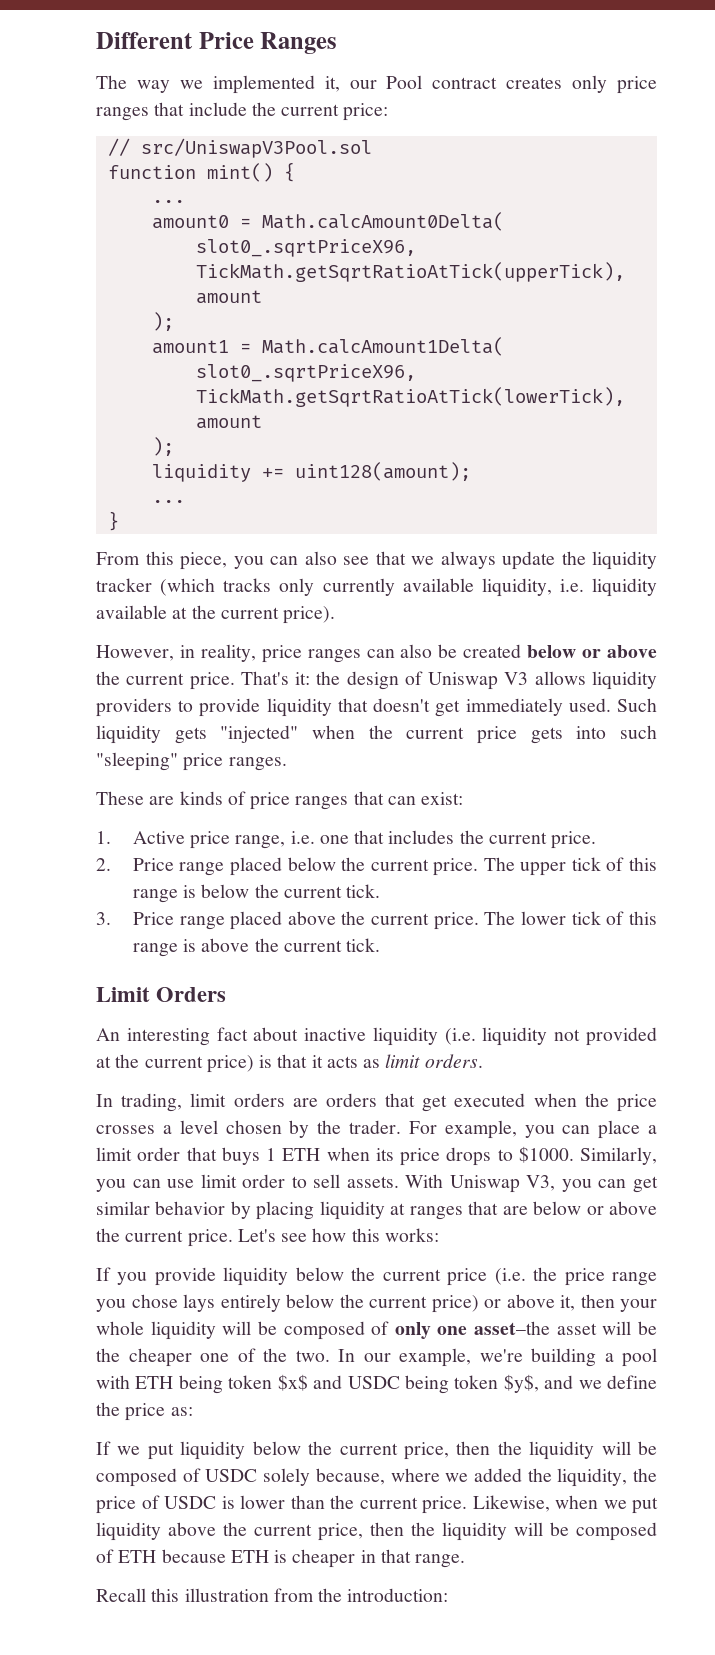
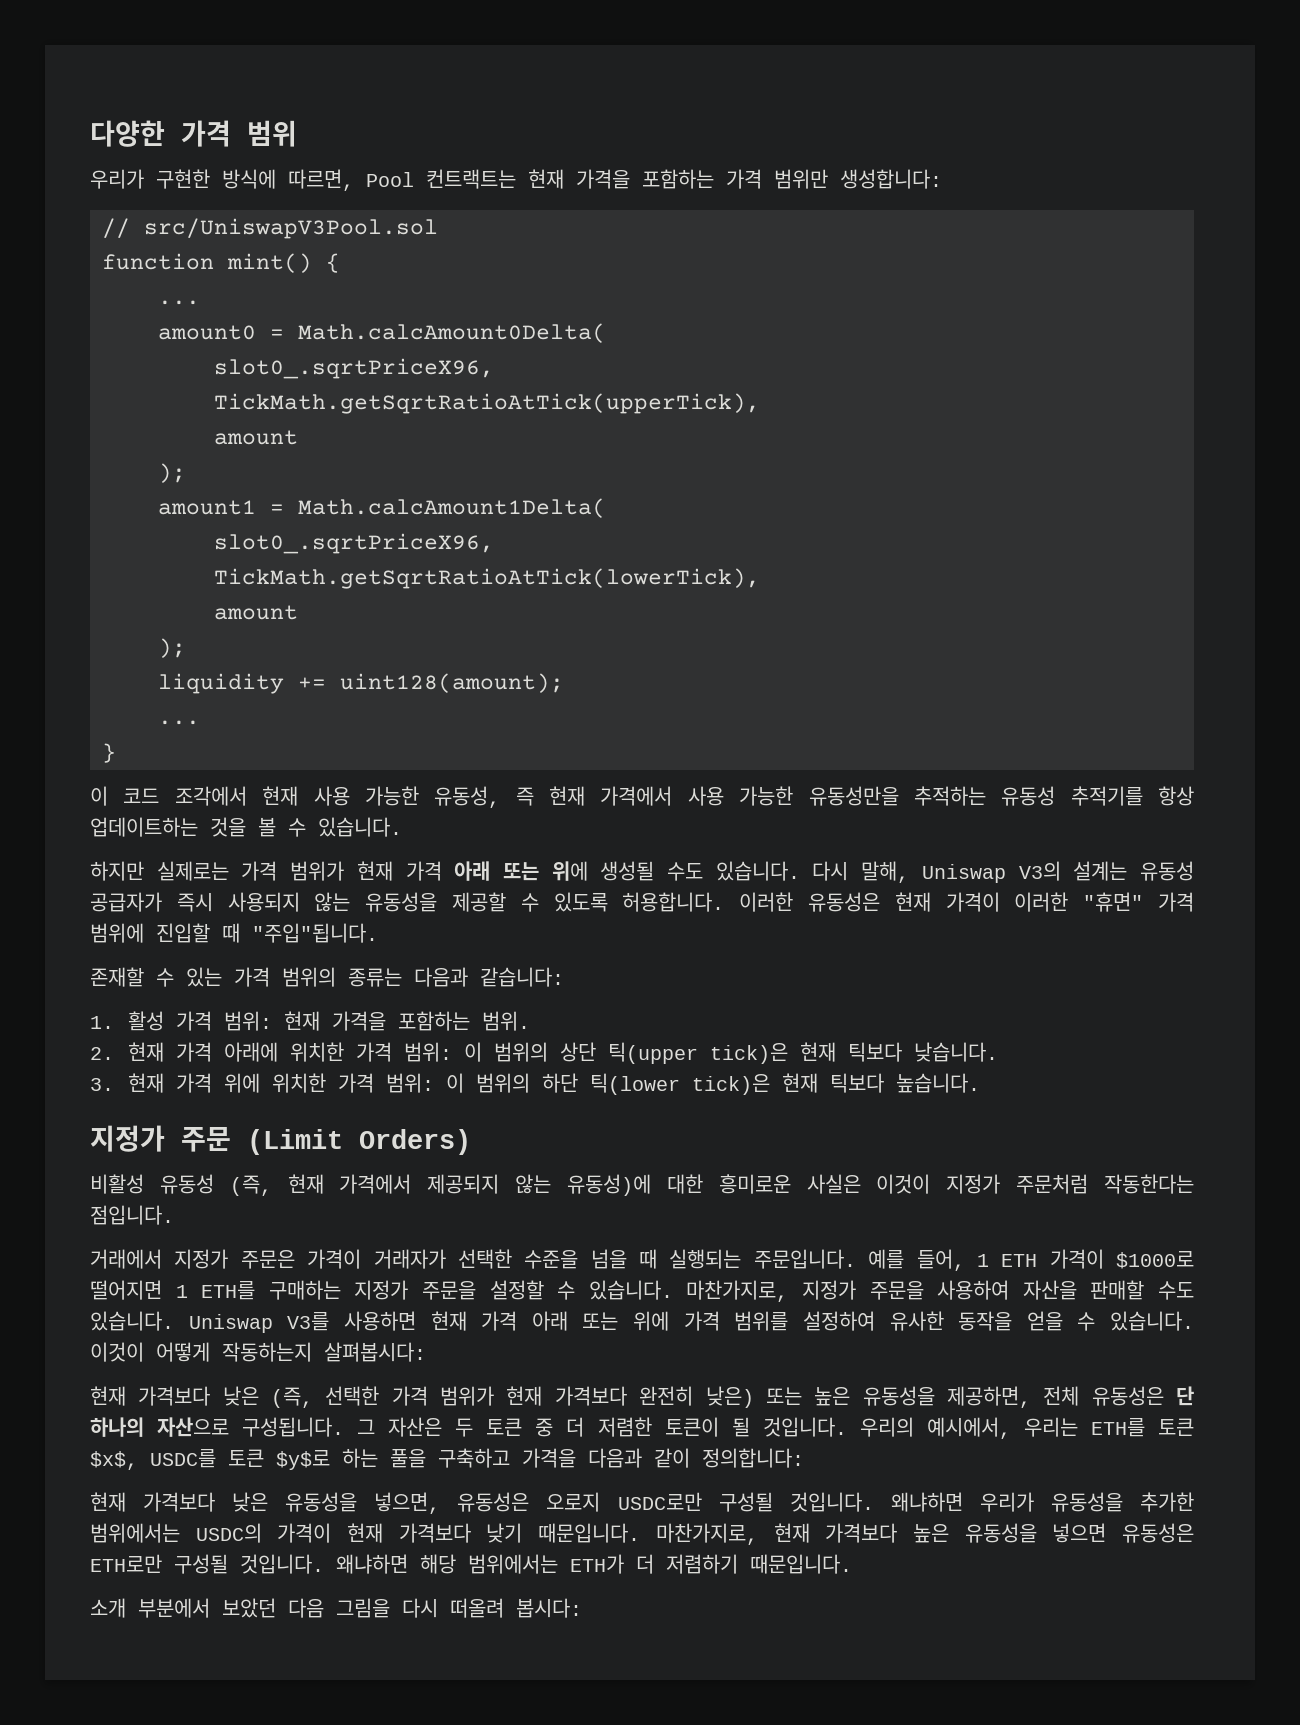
- Different Price Ranges
- The way we implemented it, our Pool contract creates only price ranges that include the current price:
+ 다양한 가격 범위
+ 우리가 구현한 방식에 따르면, Pool 컨트랙트는 현재 가격을 포함하는 가격 범위만 생성합니다:
- From this piece, you can also see that we always update the liquidity tracker (which tracks only currently available liquidity, i.e. liquidity available at the current price).
- However, in reality, price ranges can also be created below or above the current price. That's it: the design of Uniswap V3 allows liquidity providers to provide liquidity that doesn't get immediately used. Such liquidity gets "injected" when the current price gets into such "sleeping" price ranges.
- These are kinds of price ranges that can exist:
- 1. Active price range, i.e. one that includes the current price.
- 2. Price range placed below the current price. The upper tick of this range is below the current tick.
- 3. Price range placed above the current price. The lower tick of this range is above the current tick.
- Limit Orders
- An interesting fact about inactive liquidity (i.e. liquidity not provided at the current price) is that it acts as limit orders.
- In trading, limit orders are orders that get executed when the price crosses a level chosen by the trader. For example, you can place a limit order that buys 1 ETH when its price drops to $1000. Similarly, you can use limit order to sell assets. With Uniswap V3, you can get similar behavior by placing liquidity at ranges that are below or above the current price. Let's see how this works:
- If you provide liquidity below the current price (i.e. the price range you chose lays entirely below the current price) or above it, then your whole liquidity will be composed of only one asset–the asset will be the cheaper one of the two. In our example, we're building a pool with ETH being token $x$ and USDC being token $y$, and we define the price as:
- If we put liquidity below the current price, then the liquidity will be composed of USDC solely because, where we added the liquidity, the price of USDC is lower than the current price. Likewise, when we put liquidity above the current price, then the liquidity will be composed of ETH because ETH is cheaper in that range.
- Recall this illustration from the introduction:
+ 이 코드 조각에서 현재 사용 가능한 유동성, 즉 현재 가격에서 사용 가능한 유동성만을 추적하는 유동성 추적기를 항상 업데이트하는 것을 볼 수 있습니다.
+ 하지만 실제로는 가격 범위가 현재 가격 아래 또는 위에 생성될 수도 있습니다. 다시 말해, Uniswap V3의 설계는 유동성 공급자가 즉시 사용되지 않는 유동성을 제공할 수 있도록 허용합니다. 이러한 유동성은 현재 가격이 이러한 "휴면" 가격 범위에 진입할 때 "주입"됩니다.
+ 존재할 수 있는 가격 범위의 종류는 다음과 같습니다:
+ 1. 활성 가격 범위: 현재 가격을 포함하는 범위.
+ 2. 현재 가격 아래에 위치한 가격 범위: 이 범위의 상단 틱(upper tick)은 현재 틱보다 낮습니다.
+ 3. 현재 가격 위에 위치한 가격 범위: 이 범위의 하단 틱(lower tick)은 현재 틱보다 높습니다.
+ 지정가 주문 (Limit Orders)
+ 비활성 유동성 (즉, 현재 가격에서 제공되지 않는 유동성)에 대한 흥미로운 사실은 이것이 지정가 주문처럼 작동한다는 점입니다.
+ 거래에서 지정가 주문은 가격이 거래자가 선택한 수준을 넘을 때 실행되는 주문입니다. 예를 들어, 1 ETH 가격이 $1000로 떨어지면 1 ETH를 구매하는 지정가 주문을 설정할 수 있습니다. 마찬가지로, 지정가 주문을 사용하여 자산을 판매할 수도 있습니다. Uniswap V3를 사용하면 현재 가격 아래 또는 위에 가격 범위를 설정하여 유사한 동작을 얻을 수 있습니다. 이것이 어떻게 작동하는지 살펴봅시다:
+ 현재 가격보다 낮은 (즉, 선택한 가격 범위가 현재 가격보다 완전히 낮은) 또는 높은 유동성을 제공하면, 전체 유동성은 단 하나의 자산으로 구성됩니다. 그 자산은 두 토큰 중 더 저렴한 토큰이 될 것입니다. 우리의 예시에서, 우리는 ETH를 토큰 $x$, USDC를 토큰 $y$로 하는 풀을 구축하고 가격을 다음과 같이 정의합니다:
+ 현재 가격보다 낮은 유동성을 넣으면, 유동성은 오로지 USDC로만 구성될 것입니다. 왜냐하면 우리가 유동성을 추가한 범위에서는 USDC의 가격이 현재 가격보다 낮기 때문입니다. 마찬가지로, 현재 가격보다 높은 유동성을 넣으면 유동성은 ETH로만 구성될 것입니다. 왜냐하면 해당 범위에서는 ETH가 더 저렴하기 때문입니다.
+ 소개 부분에서 보았던 다음 그림을 다시 떠올려 봅시다:

